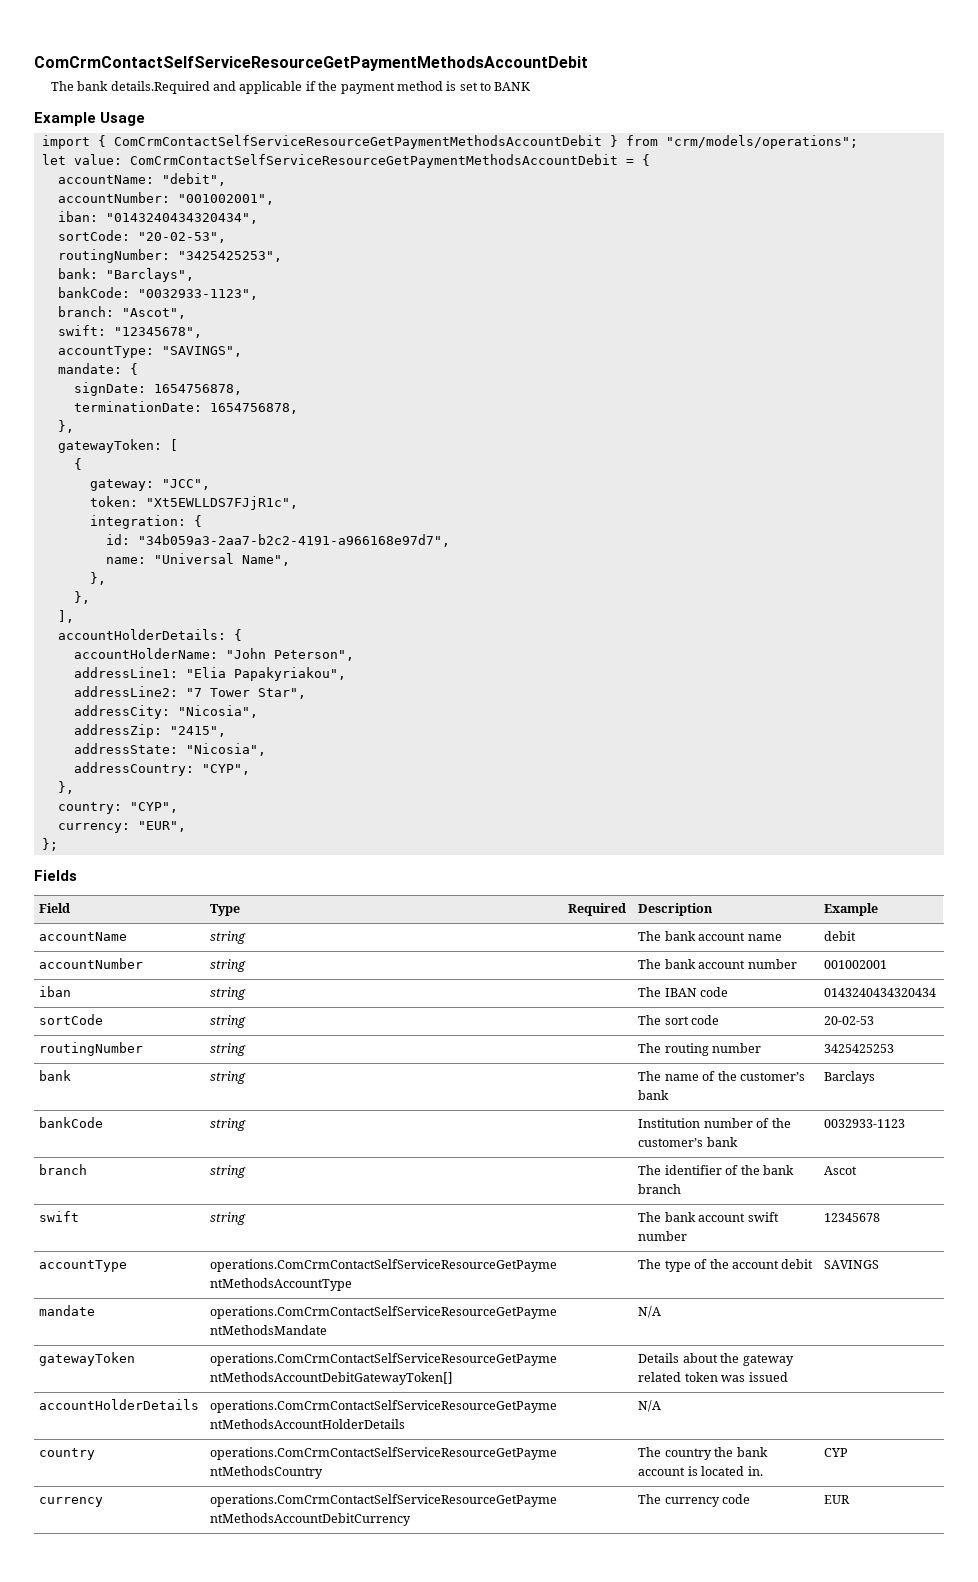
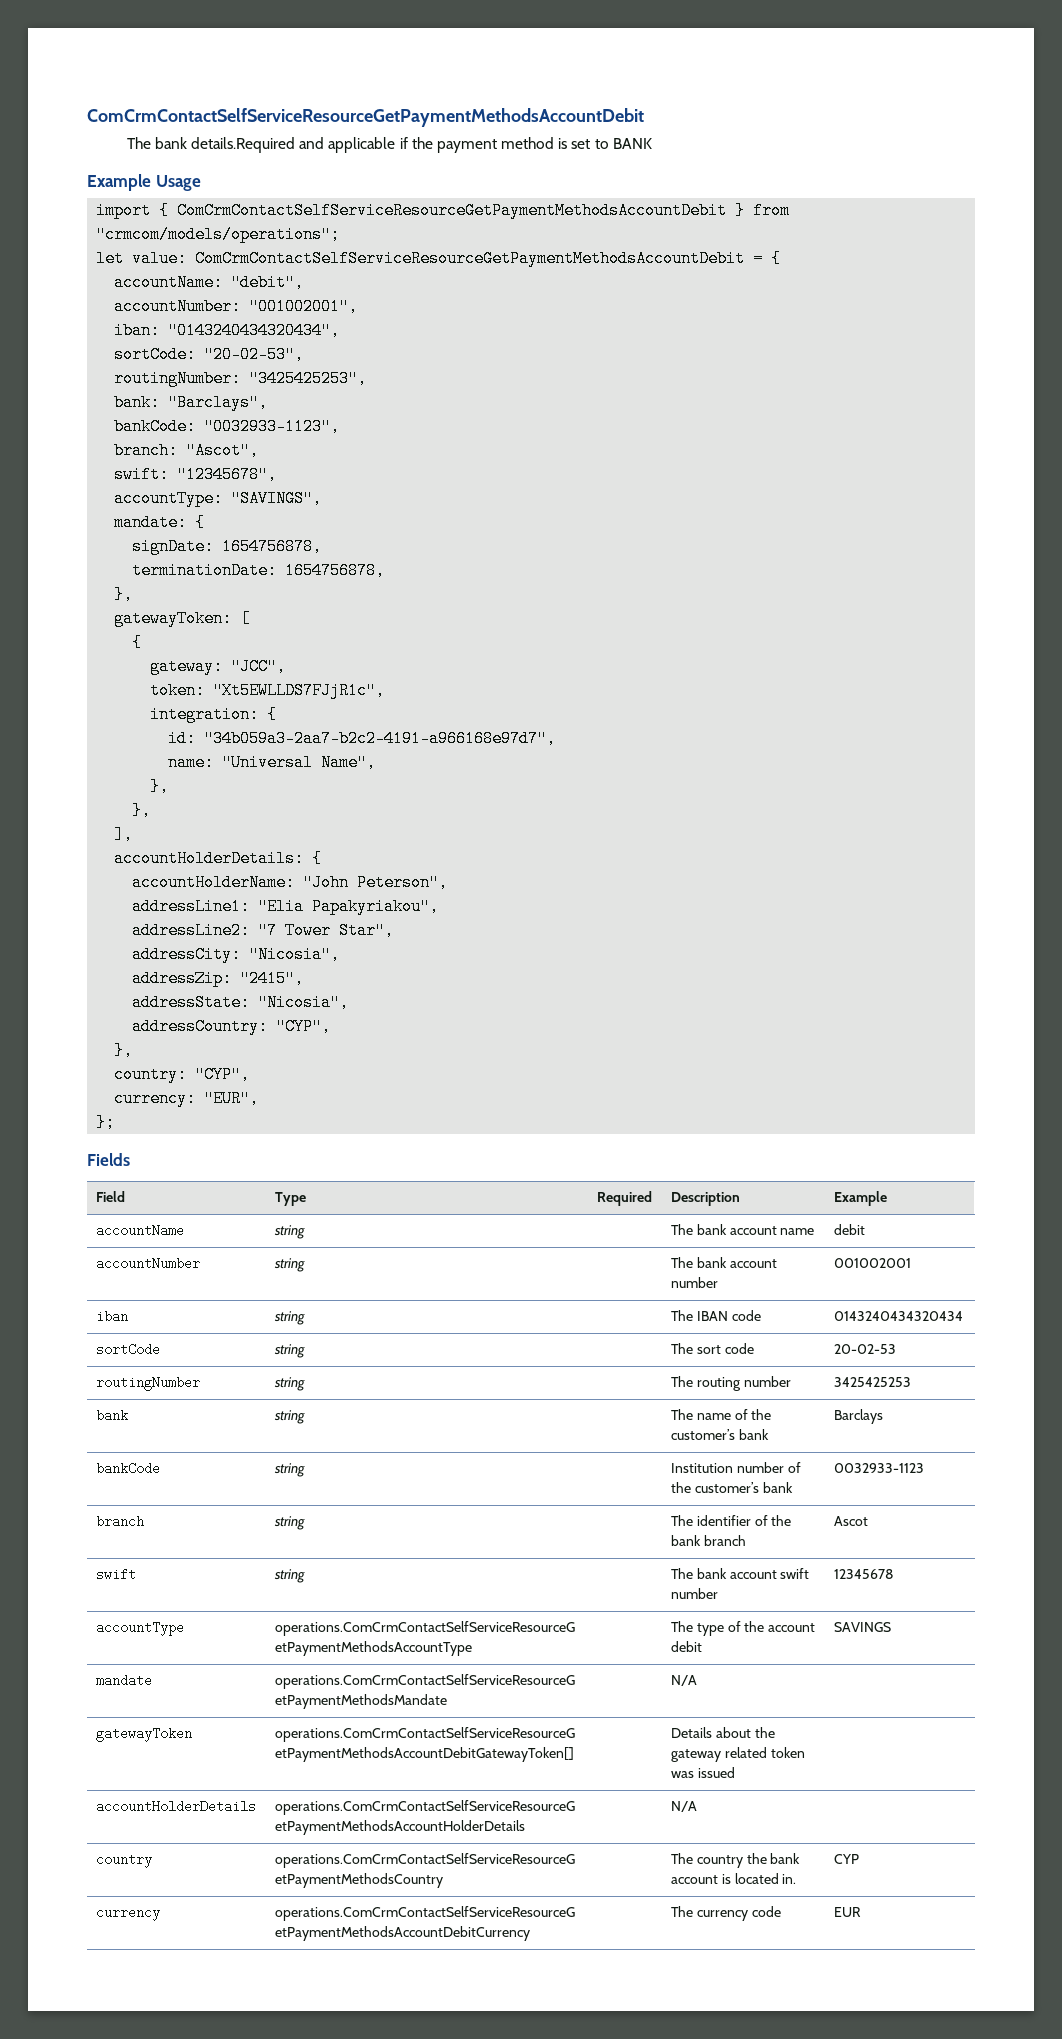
- import { ComCrmContactSelfServiceResourceGetPaymentMethodsAccountDebit } from "crm/models/operations";
+ import { ComCrmContactSelfServiceResourceGetPaymentMethodsAccountDebit } from "crmcom/models/operations";

